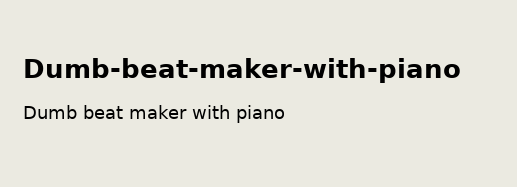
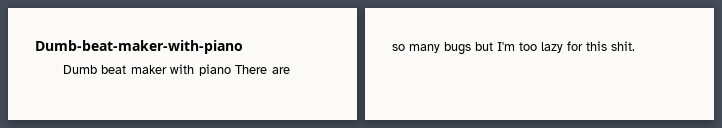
- Dumb beat maker with piano
+ Dumb beat maker with piano There are so many bugs but I'm too lazy for this shit.

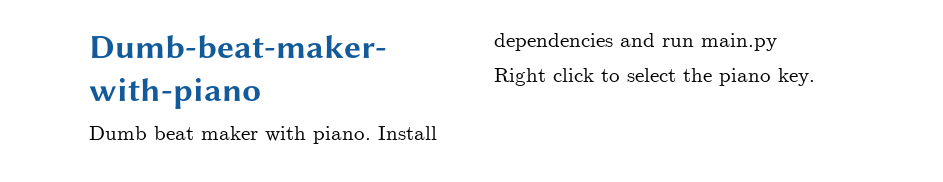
- Dumb beat maker with piano There are so many bugs but I'm too lazy for this shit.
+ Dumb beat maker with piano. Install dependencies and run main.py
+ Right click to select the piano key.

